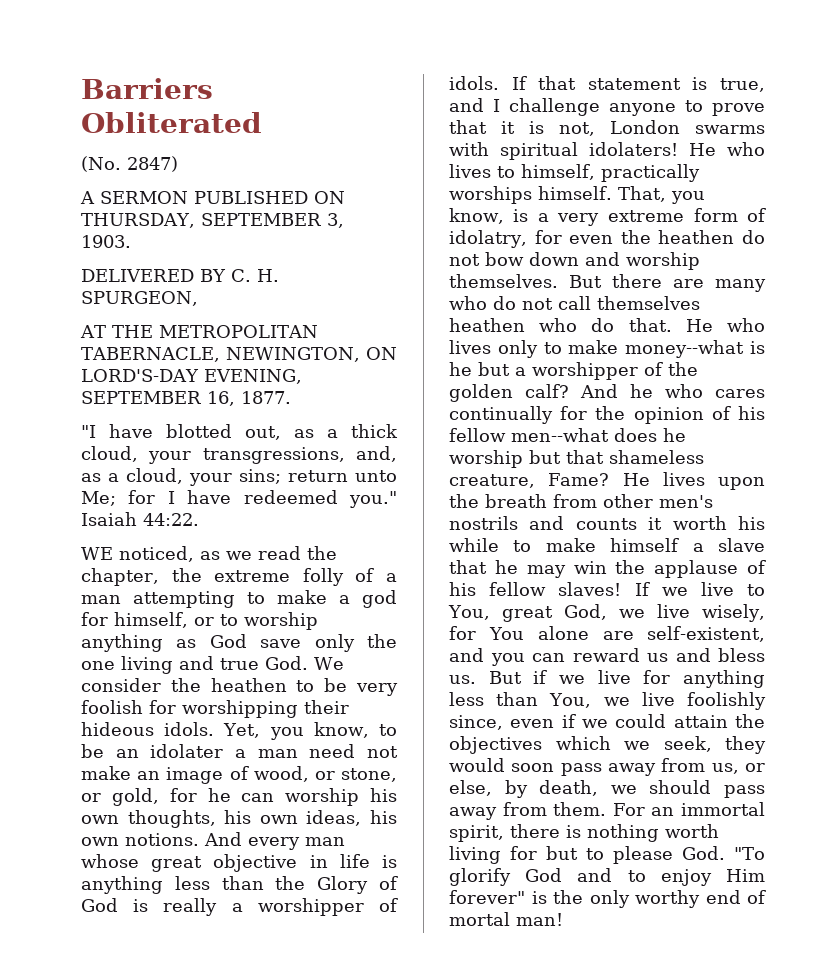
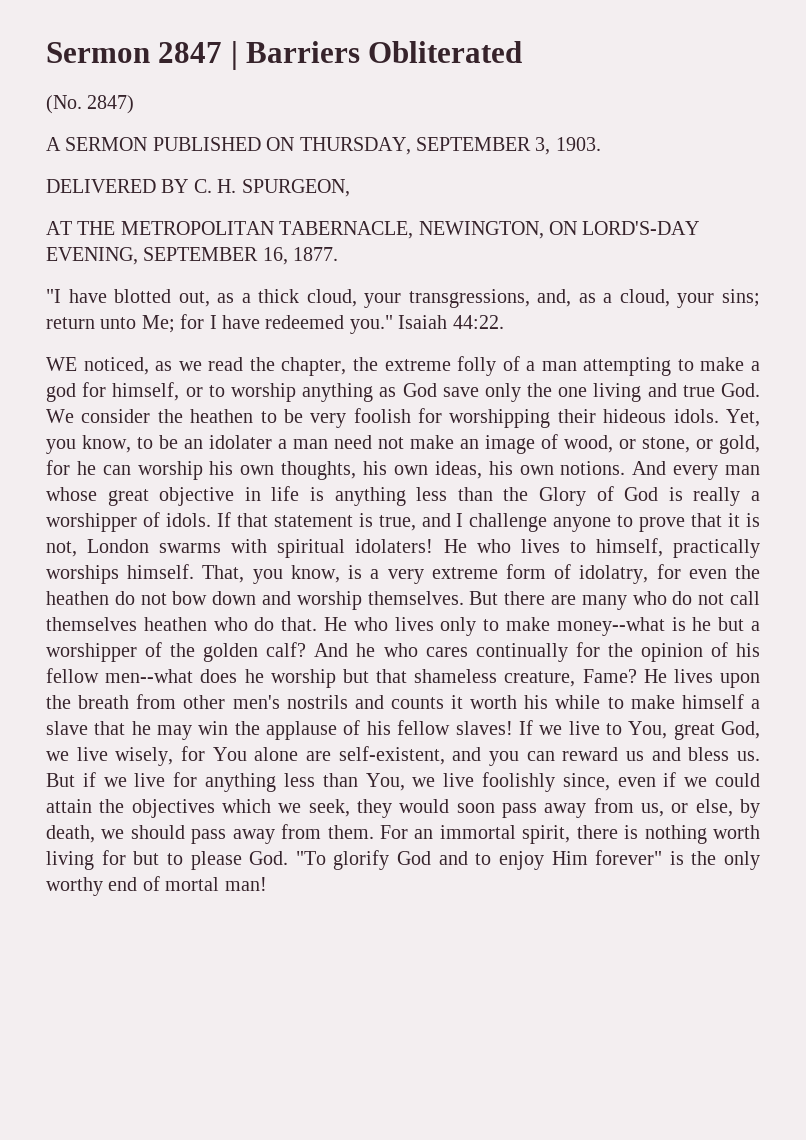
- Barriers Obliterated
+ Sermon 2847 | Barriers Obliterated

